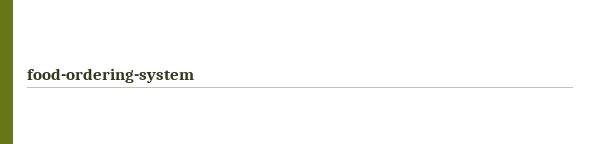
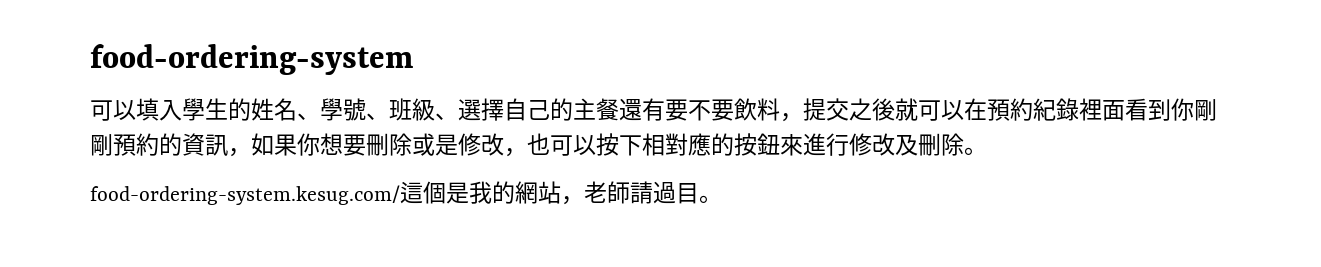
+ 可以填入學生的姓名、學號、班級、選擇自己的主餐還有要不要飲料，提交之後就可以在預約紀錄裡面看到你剛剛預約的資訊，如果你想要刪除或是修改，也可以按下相對應的按鈕來進行修改及刪除。
+ food-ordering-system.kesug.com/這個是我的網站，老師請過目。

